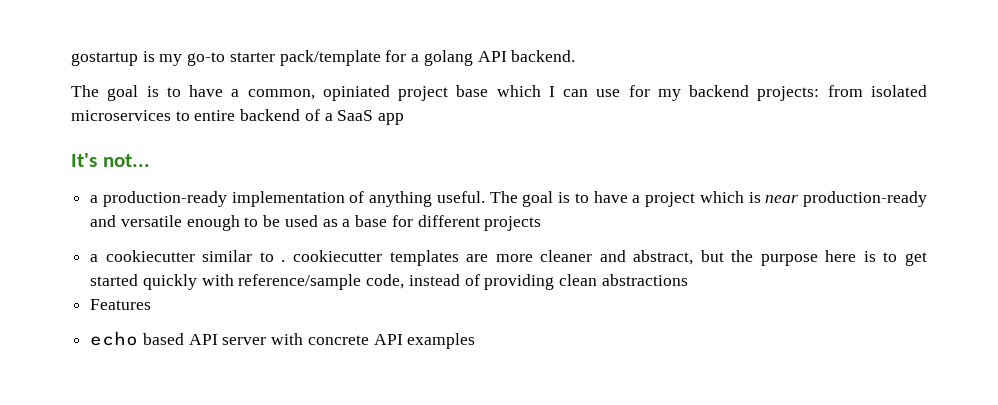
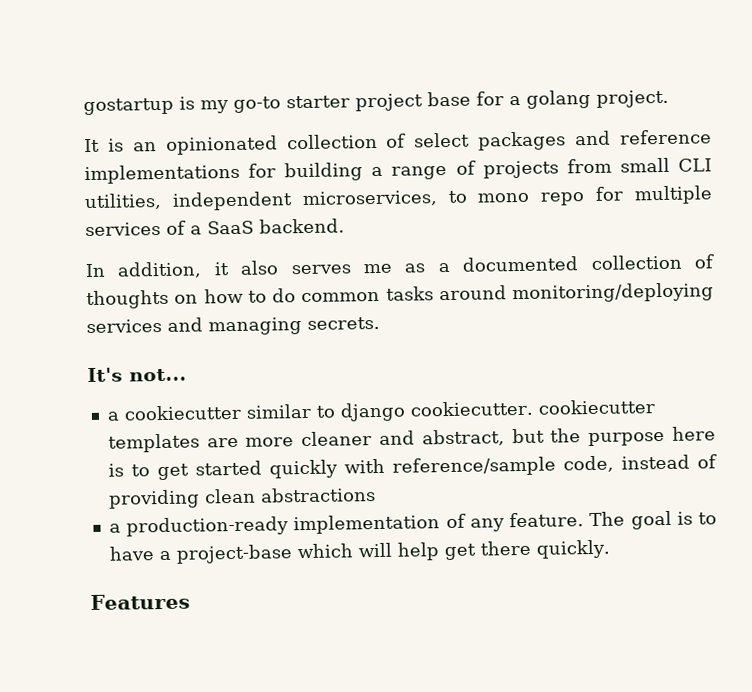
- gostartup is my go-to starter pack/template for a golang API backend.
- The goal is to have a common, opiniated project base which I can use for my backend projects: from isolated microservices to entire backend of a SaaS app
+ gostartup is my go-to starter project base for a golang project.
+ It is an opinionated collection of select packages and reference implementations for building a range of projects from small CLI utilities, independent microservices, to mono repo for multiple services of a SaaS backend.
+ In addition, it also serves me as a documented collection of thoughts on how to do common tasks around monitoring/deploying services and managing secrets.
  It's not...
- a production-ready implementation of anything useful. The goal is to have a project which is near production-ready and versatile enough to be used as a base for different projects
- a cookiecutter similar to . cookiecutter templates are more cleaner and abstract, but the purpose here is to get started quickly with reference/sample code, instead of providing clean abstractions
+ a cookiecutter similar to django cookiecutter. cookiecutter templates are more cleaner and abstract, but the purpose here is to get started quickly with reference/sample code, instead of providing clean abstractions
+ a production-ready implementation of any feature. The goal is to have a project-base which will help get there quickly.
  Features
- echo based API server with concrete API examples

